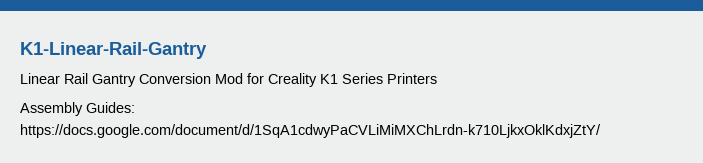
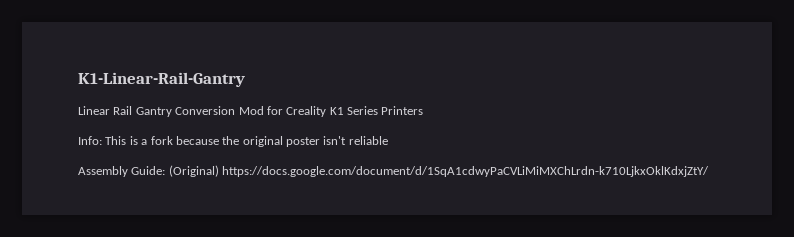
+ Info: This is a fork because the original poster isn't reliable
- Assembly Guides: https://docs.google.com/document/d/1SqA1cdwyPaCVLiMiMXChLrdn-k710LjkxOklKdxjZtY/
+ Assembly Guide: (Original) https://docs.google.com/document/d/1SqA1cdwyPaCVLiMiMXChLrdn-k710LjkxOklKdxjZtY/

